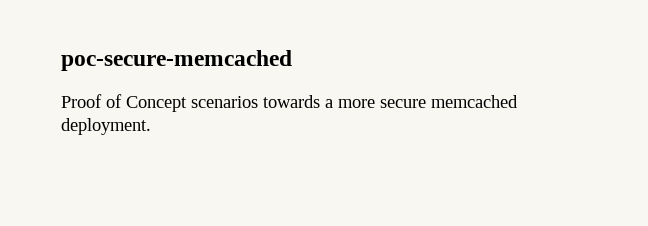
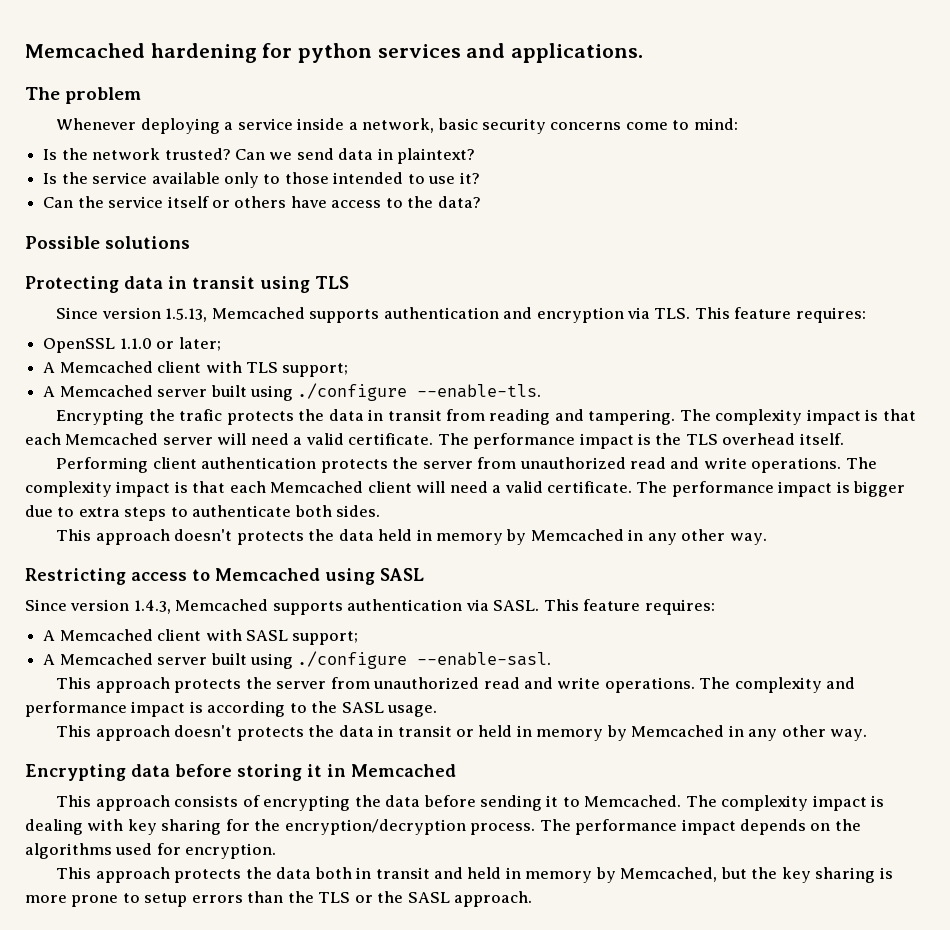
- poc-secure-memcached
- Proof of Concept scenarios towards a more secure memcached deployment.
+ Memcached hardening for python services and applications.
+ The problem
+ Whenever deploying a service inside a network, basic security concerns come to mind:
+ Is the network trusted? Can we send data in plaintext?
+ Is the service available only to those intended to use it?
+ Can the service itself or others have access to the data?
+ Possible solutions
+ Protecting data in transit using TLS
+ Since version 1.5.13, Memcached supports authentication and encryption via TLS. This feature requires:
+ OpenSSL 1.1.0 or later;
+ A Memcached client with TLS support;
+ A Memcached server built using ./configure --enable-tls.
+ Encrypting the trafic protects the data in transit from reading and tampering. The complexity impact is that each Memcached server will need a valid certificate. The performance impact is the TLS overhead itself.
+ Performing client authentication protects the server from unauthorized read and write operations. The complexity impact is that each Memcached client will need a valid certificate. The performance impact is bigger due to extra steps to authenticate both sides.
+ This approach doesn't protects the data held in memory by Memcached in any other way.
+ Restricting access to Memcached using SASL
+ Since version 1.4.3, Memcached supports authentication via SASL. This feature requires:
+ A Memcached client with SASL support;
+ A Memcached server built using ./configure --enable-sasl.
+ This approach protects the server from unauthorized read and write operations. The complexity and performance impact is according to the SASL usage.
+ This approach doesn't protects the data in transit or held in memory by Memcached in any other way.
+ Encrypting data before storing it in Memcached
+ This approach consists of encrypting the data before sending it to Memcached. The complexity impact is dealing with key sharing for the encryption/decryption process. The performance impact depends on the algorithms used for encryption.
+ This approach protects the data both in transit and held in memory by Memcached, but the key sharing is more prone to setup errors than the TLS or the SASL approach.

